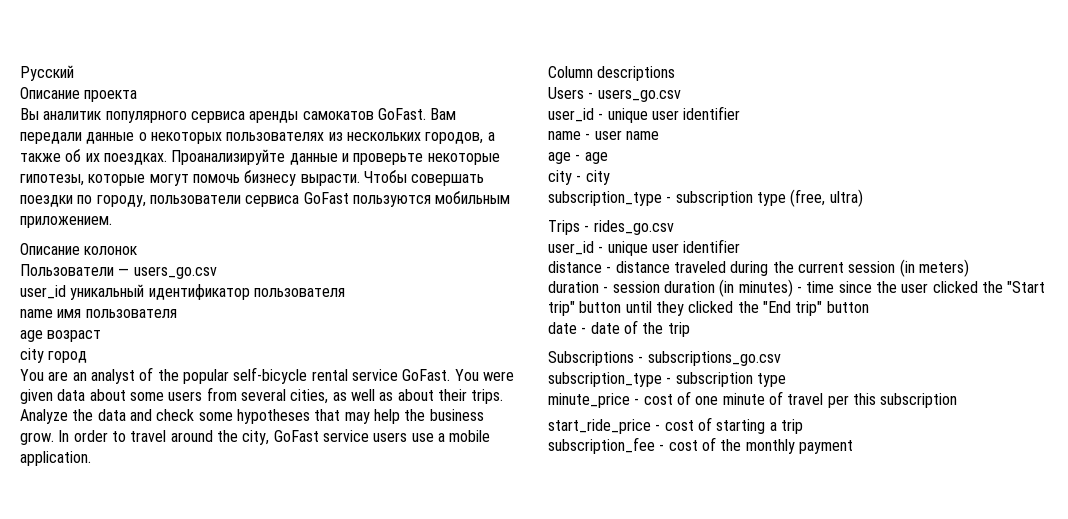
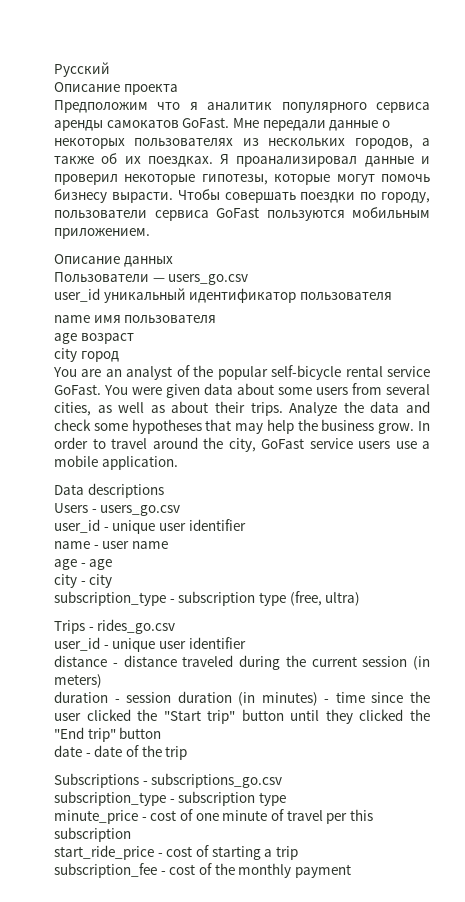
- Вы аналитик популярного сервиса аренды самокатов GoFast.
+ Предположим что я аналитик популярного сервиса аренды самокатов GoFast.
- Вам передали данные о некоторых пользователях из нескольких городов, а также об их поездках.
+ Мне передали данные о некоторых пользователях из нескольких городов, а также об их поездках.
- Проанализируйте данные и проверьте некоторые гипотезы, которые могут помочь бизнесу вырасти.
+ Я проанализировал данные и проверил некоторые гипотезы, которые могут помочь бизнесу вырасти.
- Описание колонок
+ Описание данных
- Column descriptions
+ Data descriptions

